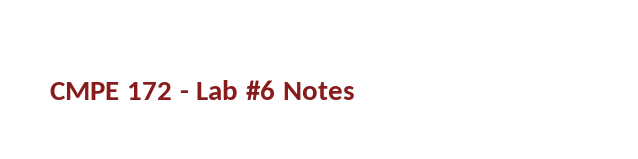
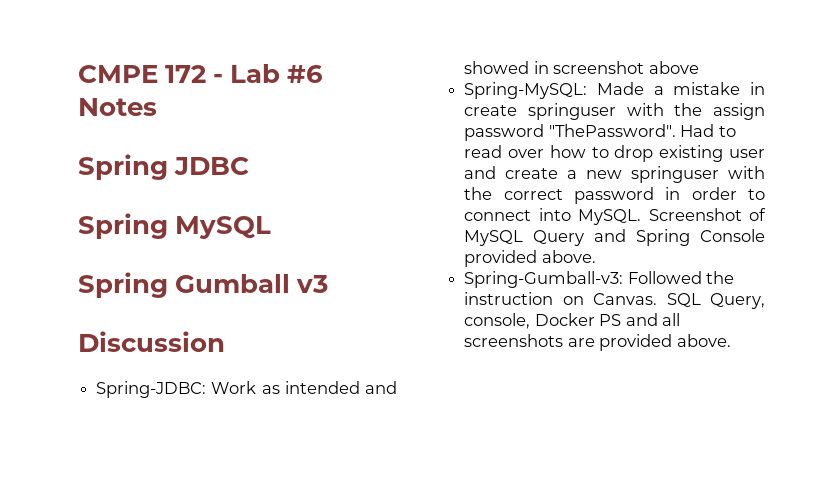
+ Spring JDBC
+ Spring MySQL
+ Spring Gumball v3
+ Discussion
+ Spring-JDBC: Work as intended and showed in screenshot above
+ Spring-MySQL: Made a mistake in create springuser with the assign password "ThePassword". Had to read over how to drop existing user and create a new springuser with the correct password in order to connect into MySQL. Screenshot of MySQL Query and Spring Console provided above.
+ Spring-Gumball-v3: Followed the instruction on Canvas. SQL Query, console, Docker PS and all screenshots are provided above.

